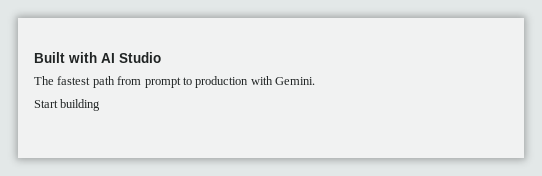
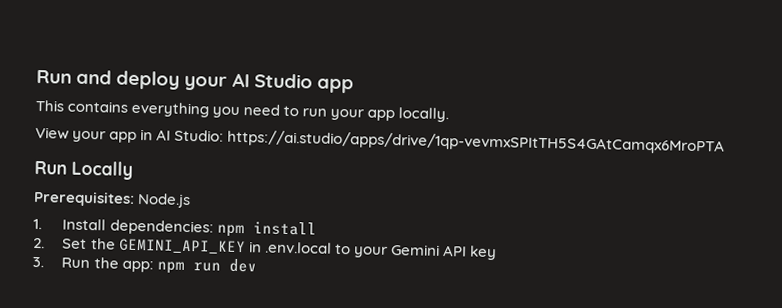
- Built with AI Studio
- The fastest path from prompt to production with Gemini.
- Start building
+ Run and deploy your AI Studio app
+ This contains everything you need to run your app locally.
+ View your app in AI Studio: https://ai.studio/apps/drive/1qp-vevmxSPItTH5S4GAtCamqx6MroPTA
+ Run Locally
+ Prerequisites: Node.js
+ 1. Install dependencies: npm install
+ 2. Set the GEMINI_API_KEY in .env.local to your Gemini API key
+ 3. Run the app: npm run dev

